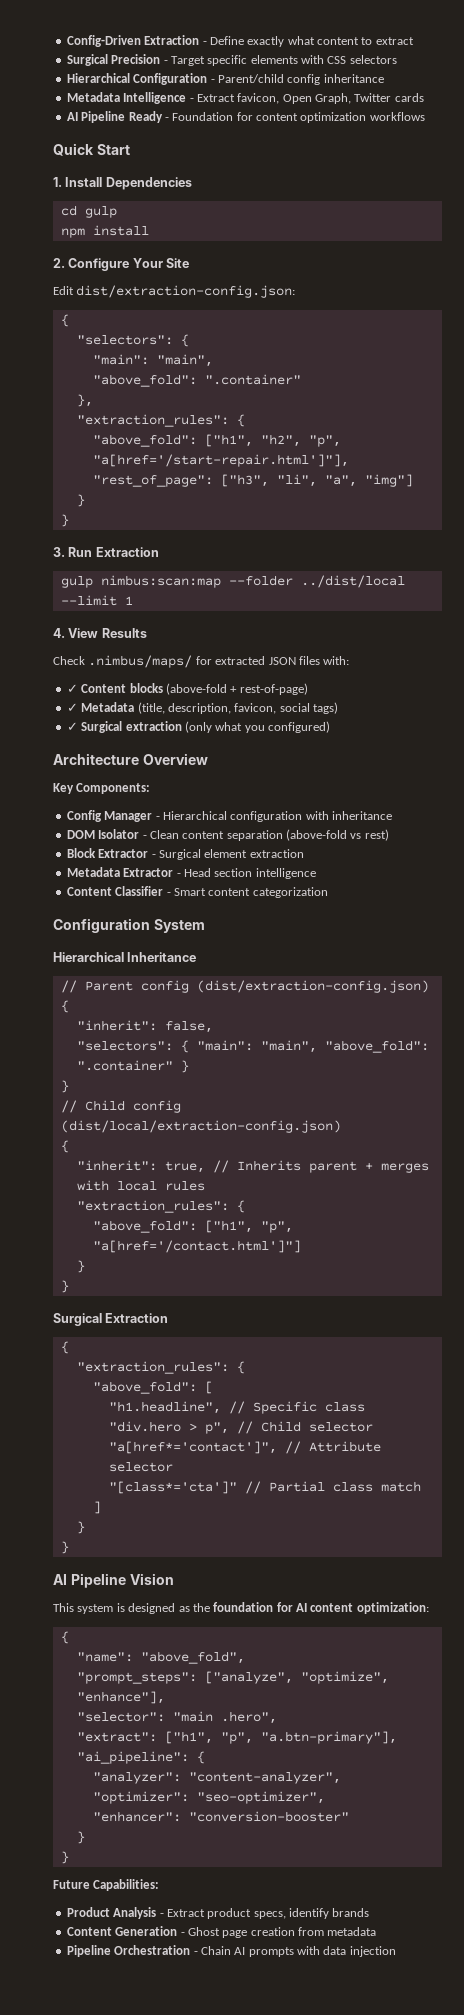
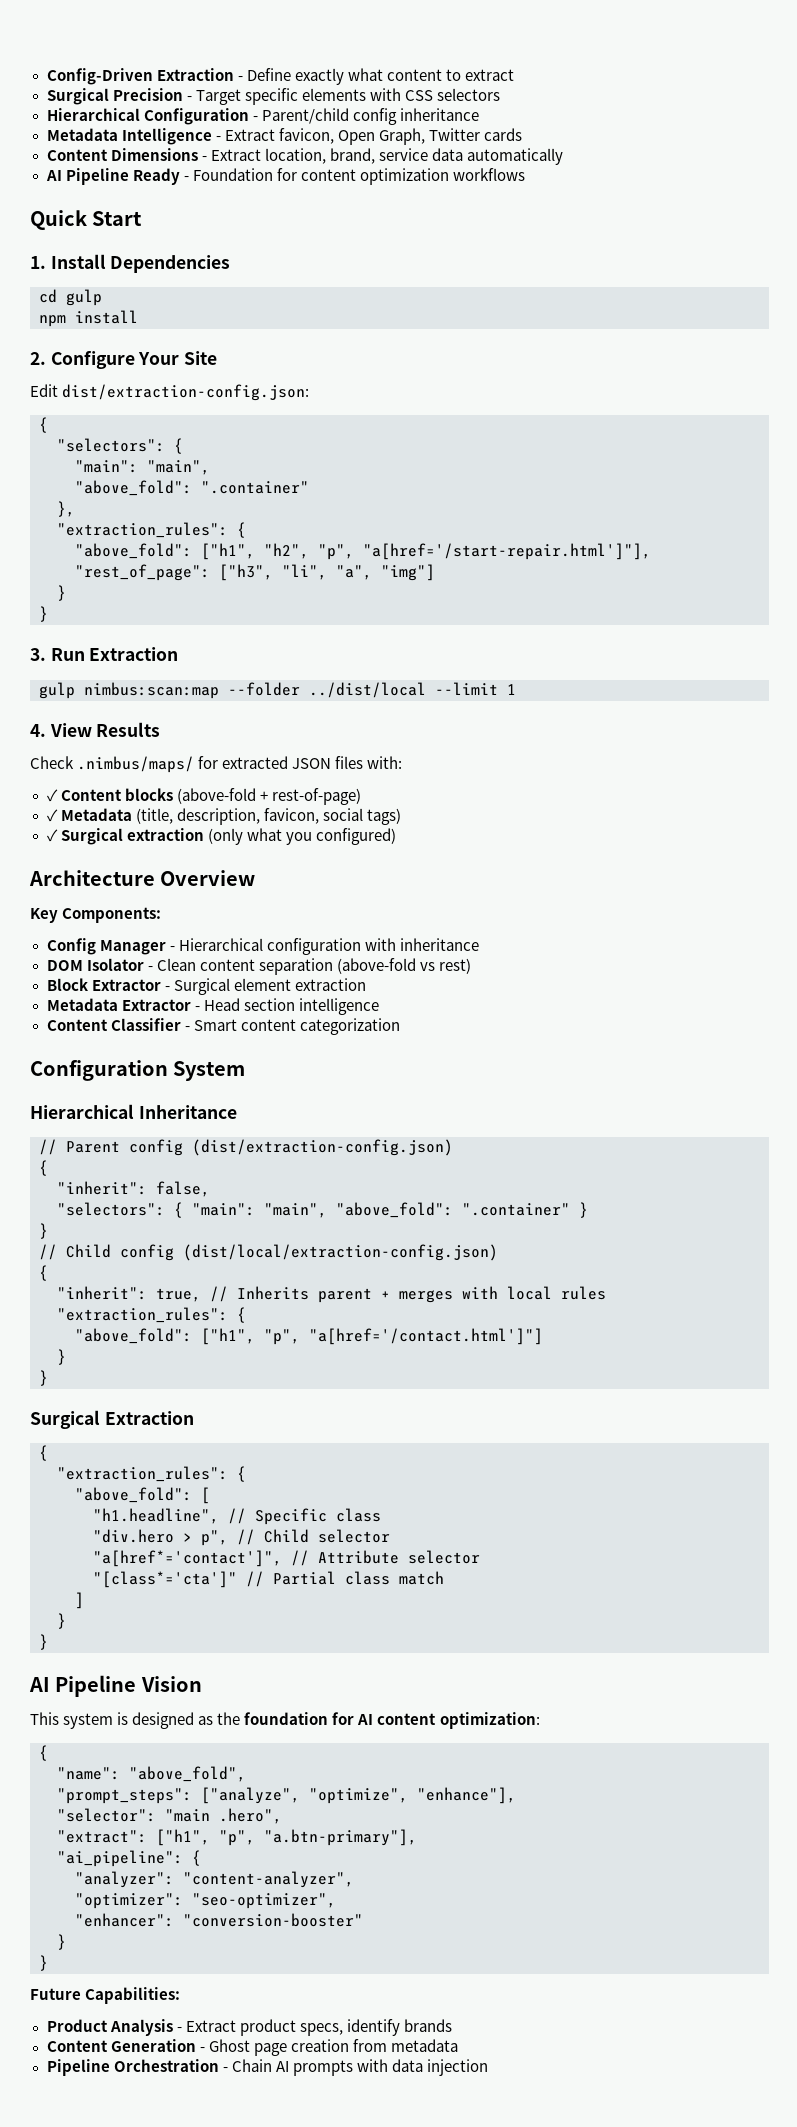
+ Content Dimensions - Extract location, brand, service data automatically

